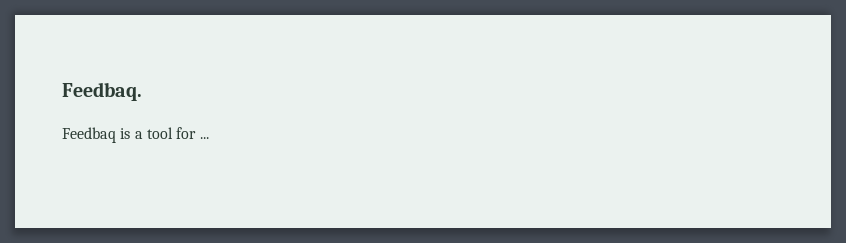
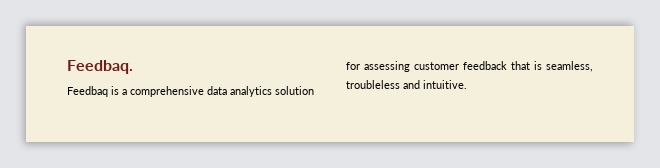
- Feedbaq is a tool for ...
+ Feedbaq is a comprehensive data analytics solution for assessing customer feedback that is seamless, troubleless and intuitive.

